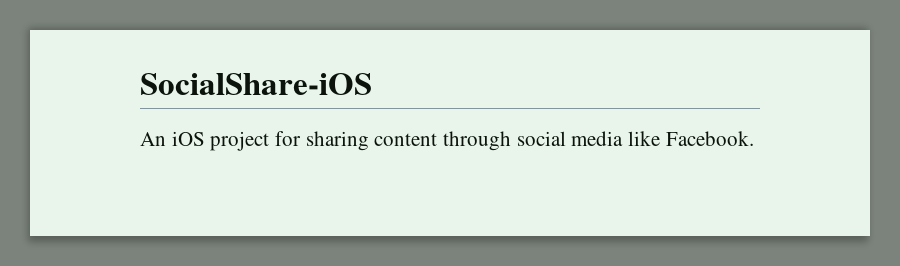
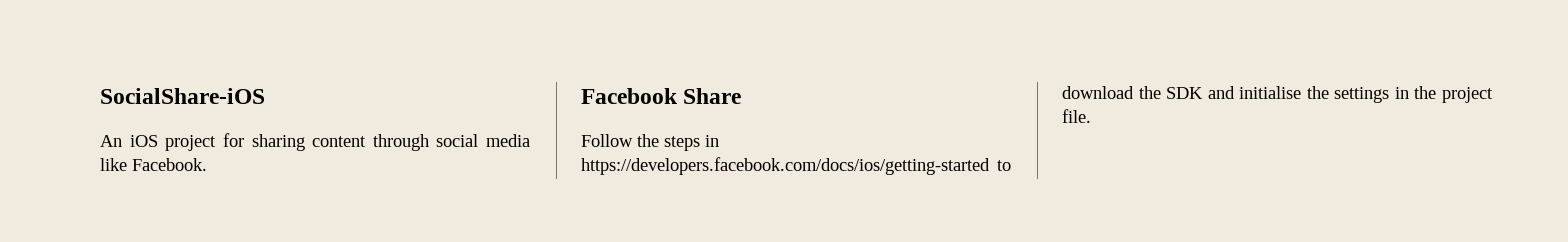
+ Facebook Share
+ Follow the steps in https://developers.facebook.com/docs/ios/getting-started to download the SDK and initialise the settings in the project file.

